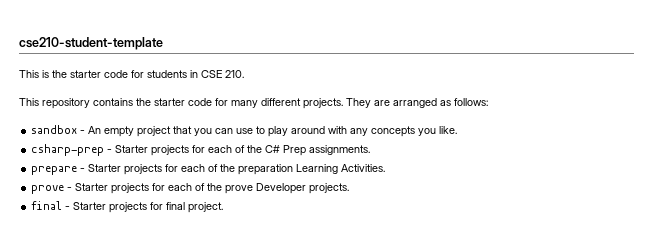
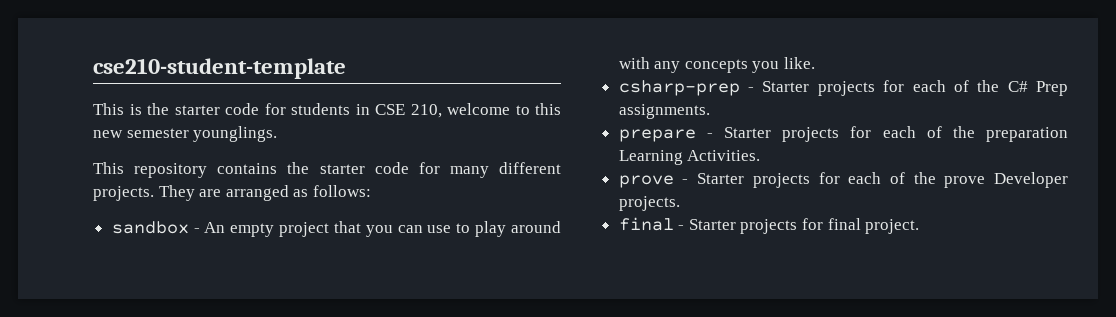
- This is the starter code for students in CSE 210.
+ This is the starter code for students in CSE 210, welcome to this new semester younglings.

